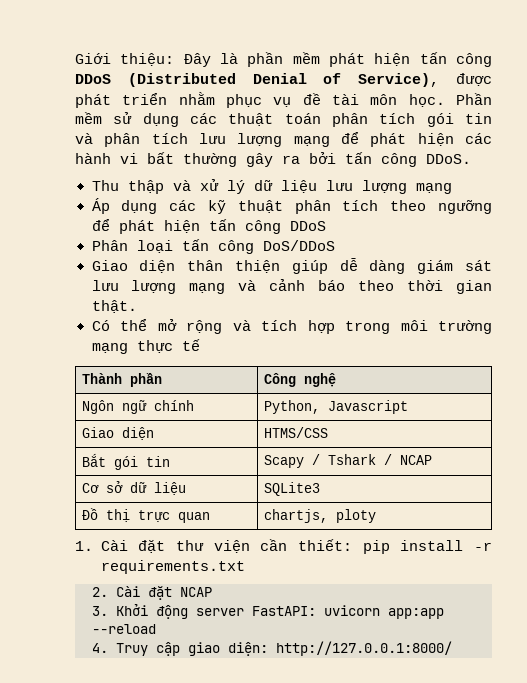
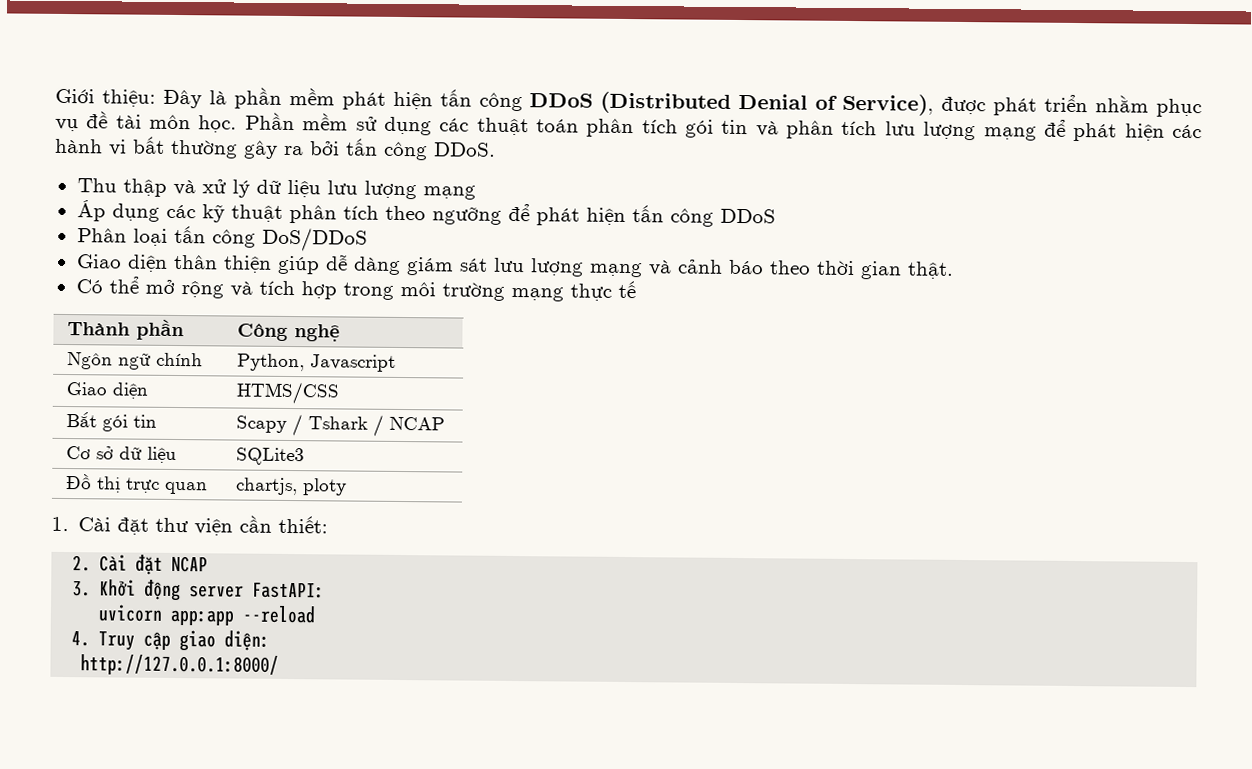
- 1. Cài đặt thư viện cần thiết: pip install -r requirements.txt
+ 1. Cài đặt thư viện cần thiết:
- 3. Khởi động server FastAPI: uvicorn app:app --reload
+ 3. Khởi động server FastAPI:
+ uvicorn app:app --reload
- 4. Truy cập giao diện: http://127.0.0.1:8000/
+ 4. Truy cập giao diện:
+ http://127.0.0.1:8000/

